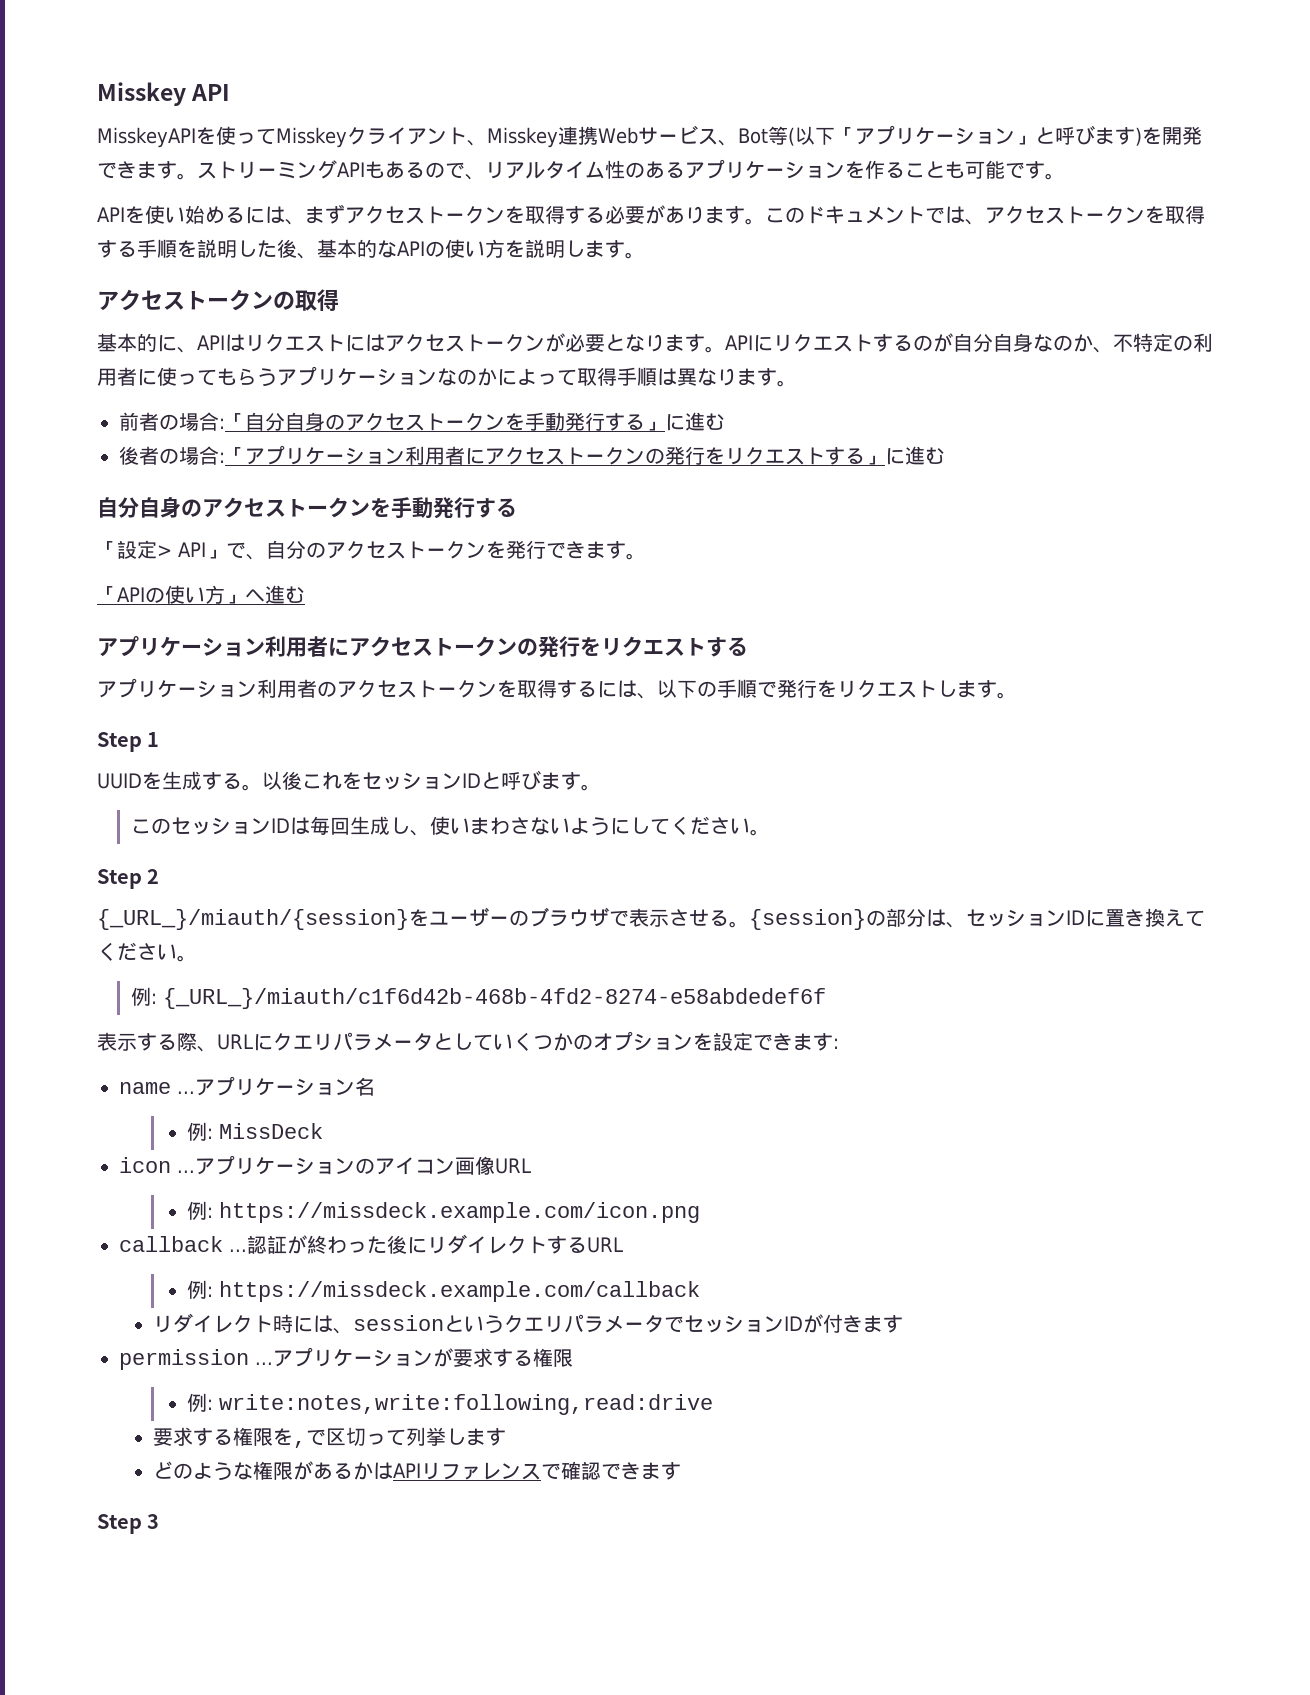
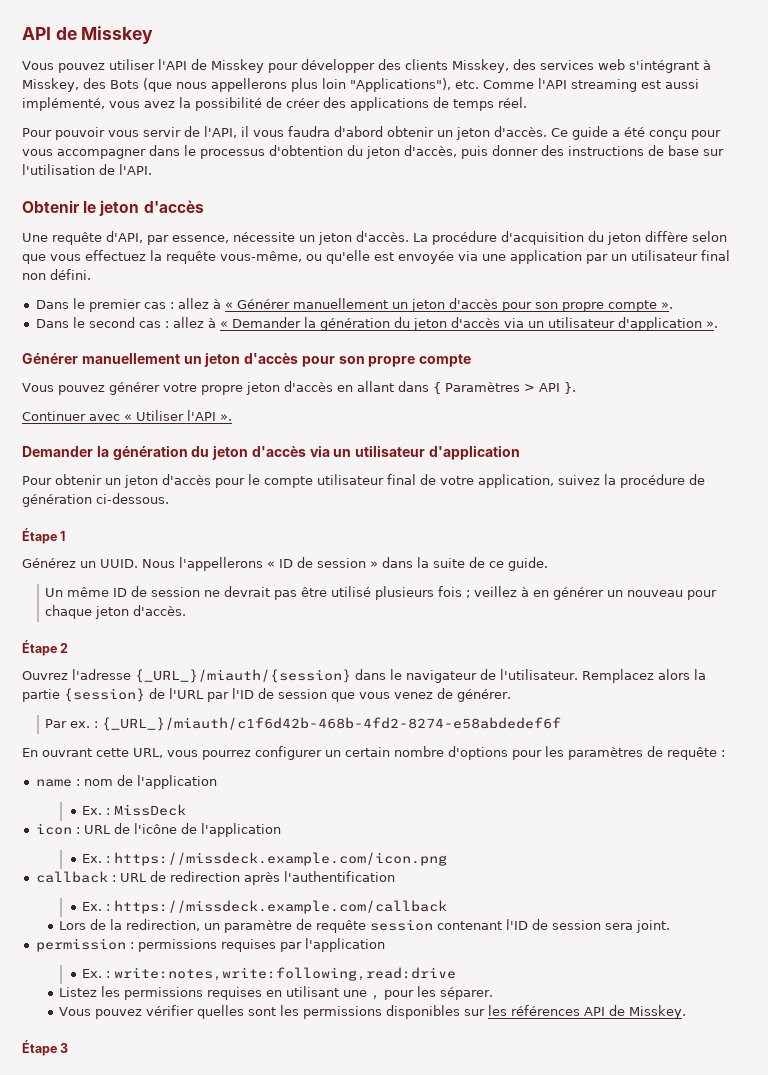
- Misskey API
- MisskeyAPIを使ってMisskeyクライアント、Misskey連携Webサービス、Bot等(以下「アプリケーション」と呼びます)を開発できます。ストリーミングAPIもあるので、リアルタイム性のあるアプリケーションを作ることも可能です。
- APIを使い始めるには、まずアクセストークンを取得する必要があります。このドキュメントでは、アクセストークンを取得する手順を説明した後、基本的なAPIの使い方を説明します。
- アクセストークンの取得
- 基本的に、APIはリクエストにはアクセストークンが必要となります。APIにリクエストするのが自分自身なのか、不特定の利用者に使ってもらうアプリケーションなのかによって取得手順は異なります。
- 前者の場合:「自分自身のアクセストークンを手動発行する」に進む
- 後者の場合:「アプリケーション利用者にアクセストークンの発行をリクエストする」に進む
- 自分自身のアクセストークンを手動発行する
- 「設定> API」で、自分のアクセストークンを発行できます。
- 「APIの使い方」へ進む
- アプリケーション利用者にアクセストークンの発行をリクエストする
- アプリケーション利用者のアクセストークンを取得するには、以下の手順で発行をリクエストします。
- Step 1
- UUIDを生成する。以後これをセッションIDと呼びます。
- このセッションIDは毎回生成し、使いまわさないようにしてください。
- Step 2
- {_URL_}/miauth/{session}をユーザーのブラウザで表示させる。{session}の部分は、セッションIDに置き換えてください。
- 例: {_URL_}/miauth/c1f6d42b-468b-4fd2-8274-e58abdedef6f
- 表示する際、URLにクエリパラメータとしていくつかのオプションを設定できます:
- name ...アプリケーション名
- 例: MissDeck
- icon ...アプリケーションのアイコン画像URL
- 例: https://missdeck.example.com/icon.png
- callback ...認証が終わった後にリダイレクトするURL
- 例: https://missdeck.example.com/callback
- リダイレクト時には、sessionというクエリパラメータでセッションIDが付きます
- permission ...アプリケーションが要求する権限
- 例: write:notes,write:following,read:drive
- 要求する権限を,で区切って列挙します
- どのような権限があるかはAPIリファレンスで確認できます
- Step 3
+ API de Misskey
+ Vous pouvez utiliser l'API de Misskey pour développer des clients Misskey, des services web s'intégrant à Misskey, des Bots (que nous appellerons plus loin "Applications"), etc. Comme l'API streaming est aussi implémenté, vous avez la possibilité de créer des applications de temps réel.
+ Pour pouvoir vous servir de l'API, il vous faudra d'abord obtenir un jeton d'accès. Ce guide a été conçu pour vous accompagner dans le processus d'obtention du jeton d'accès, puis donner des instructions de base sur l'utilisation de l'API.
+ Obtenir le jeton d'accès
+ Une requête d'API, par essence, nécessite un jeton d'accès. La procédure d'acquisition du jeton diffère selon que vous effectuez la requête vous-même, ou qu'elle est envoyée via une application par un utilisateur final non défini.
+ Dans le premier cas : allez à « Générer manuellement un jeton d'accès pour son propre compte ».
+ Dans le second cas : allez à « Demander la génération du jeton d'accès via un utilisateur d'application ».
+ Générer manuellement un jeton d'accès pour son propre compte
+ Vous pouvez générer votre propre jeton d'accès en allant dans { Paramètres > API }.
+ Continuer avec « Utiliser l'API ».
+ Demander la génération du jeton d'accès via un utilisateur d'application
+ Pour obtenir un jeton d'accès pour le compte utilisateur final de votre application, suivez la procédure de génération ci-dessous.
+ Étape 1
+ Générez un UUID. Nous l'appellerons « ID de session » dans la suite de ce guide.
+ Un même ID de session ne devrait pas être utilisé plusieurs fois ; veillez à en générer un nouveau pour chaque jeton d'accès.
+ Étape 2
+ Ouvrez l'adresse {_URL_}/miauth/{session} dans le navigateur de l'utilisateur. Remplacez alors la partie {session} de l'URL par l'ID de session que vous venez de générer.
+ Par ex. : {_URL_}/miauth/c1f6d42b-468b-4fd2-8274-e58abdedef6f
+ En ouvrant cette URL, vous pourrez configurer un certain nombre d'options pour les paramètres de requête :
+ name : nom de l'application
+ Ex. : MissDeck
+ icon : URL de l'icône de l'application
+ Ex. : https://missdeck.example.com/icon.png
+ callback : URL de redirection après l'authentification
+ Ex. : https://missdeck.example.com/callback
+ Lors de la redirection, un paramètre de requête session contenant l'ID de session sera joint.
+ permission : permissions requises par l'application
+ Ex. : write:notes,write:following,read:drive
+ Listez les permissions requises en utilisant une , pour les séparer.
+ Vous pouvez vérifier quelles sont les permissions disponibles sur les références API de Misskey.
+ Étape 3

